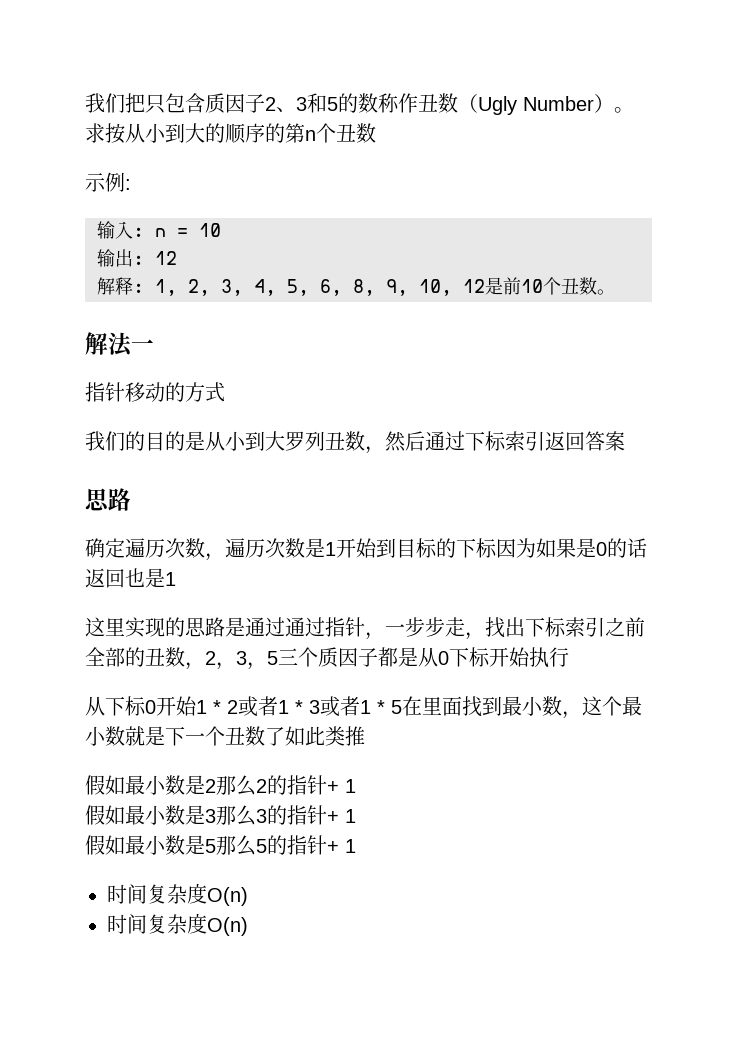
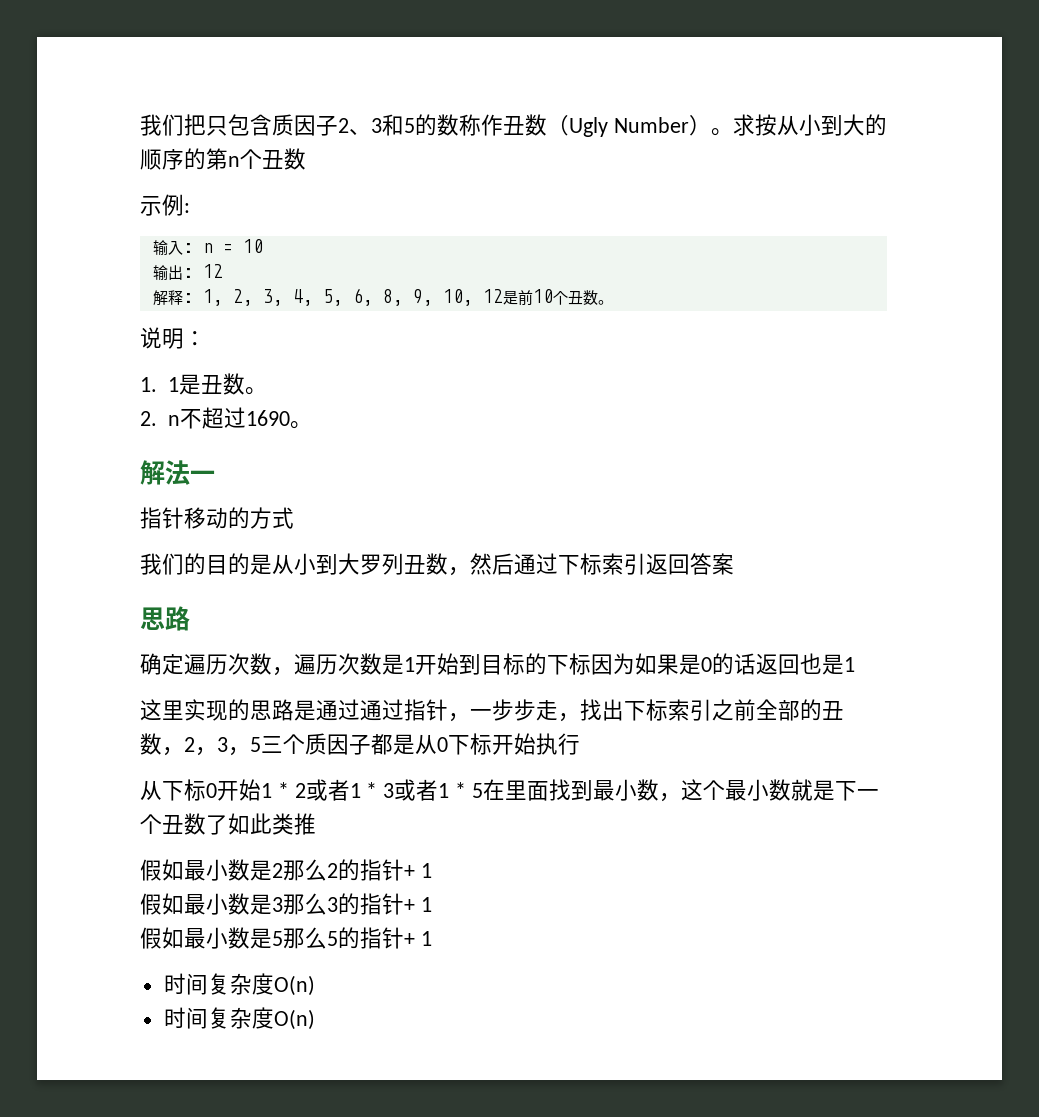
+ 说明：
+ 1. 1是丑数。
+ 2. n不超过1690。

